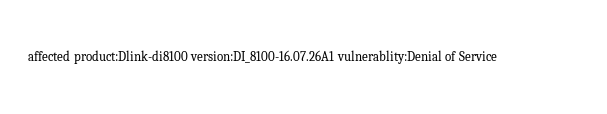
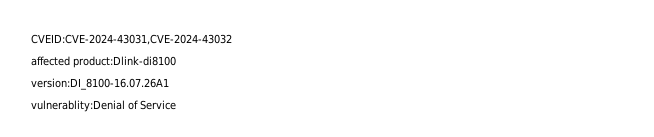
+ CVEID:CVE-2024-43031,CVE-2024-43032
- affected product:Dlink-di8100 version:DI_8100-16.07.26A1 vulnerablity:Denial of Service
+ affected product:Dlink-di8100
+ version:DI_8100-16.07.26A1
+ vulnerablity:Denial of Service

